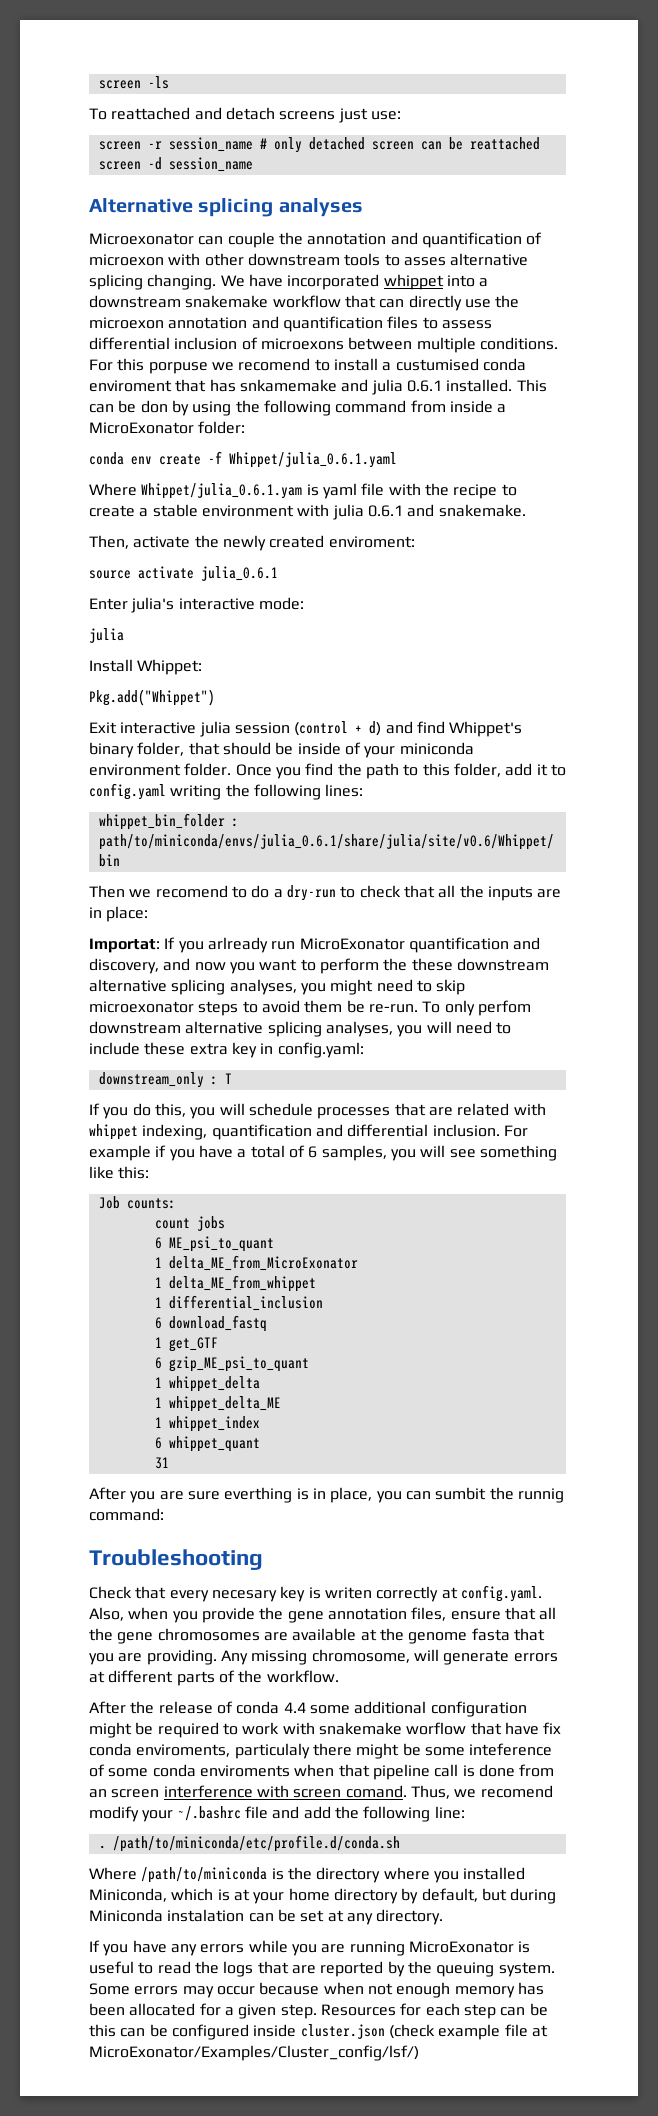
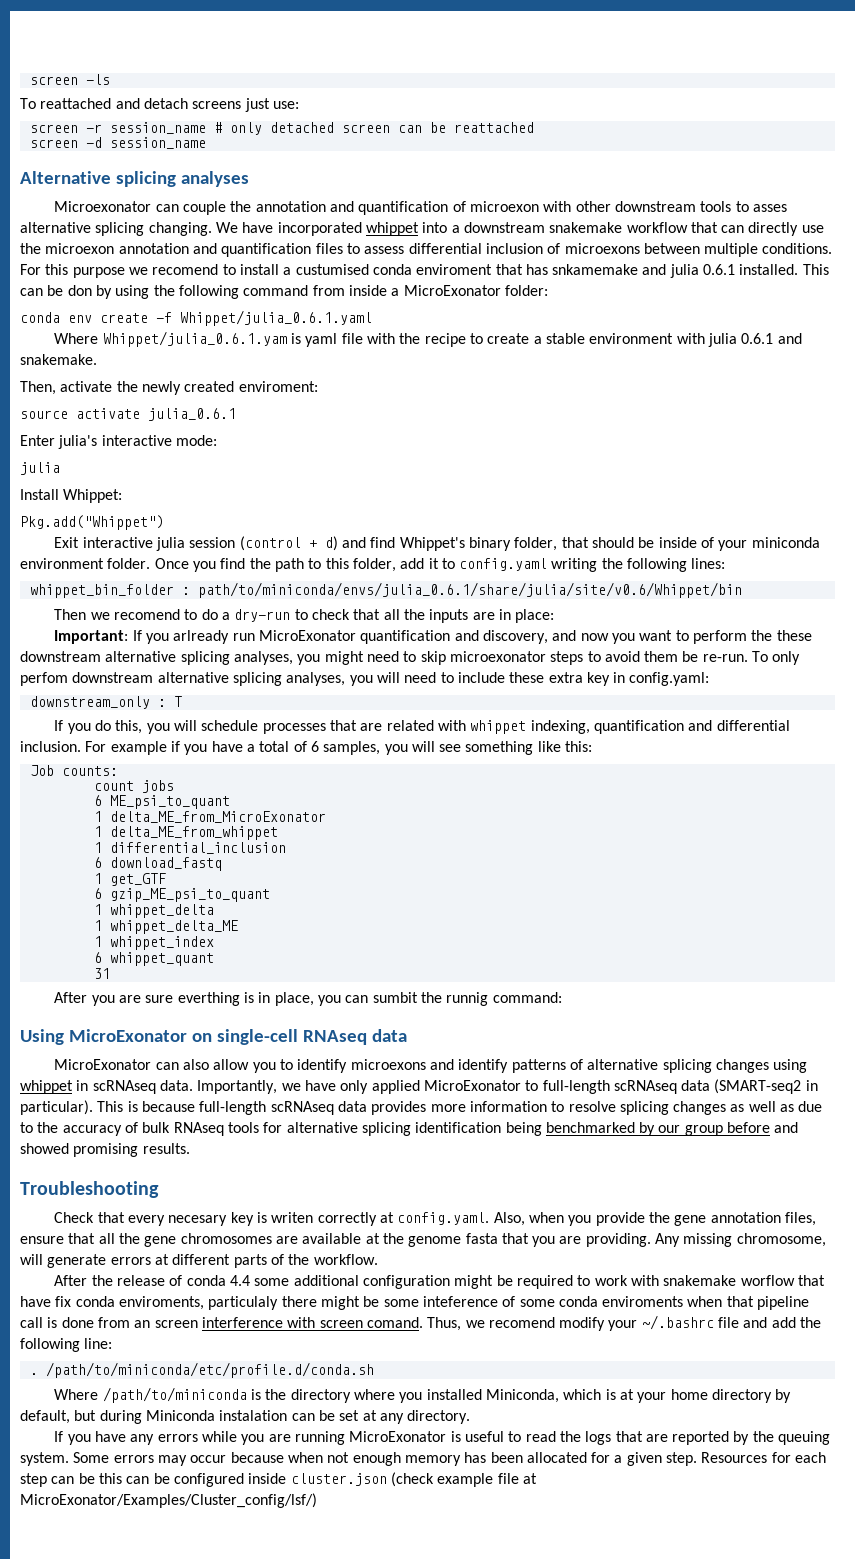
- For this porpuse we recomend to install a custumised conda enviroment that has snkamemake and julia 0.6.1 installed.
+ For this purpose we recomend to install a custumised conda enviroment that has snkamemake and julia 0.6.1 installed.
- Importat: If you arlready run MicroExonator quantification and discovery, and now you want to perform the these downstream alternative splicing analyses, you might need to skip microexonator steps to avoid them be re-run.
+ Important: If you arlready run MicroExonator quantification and discovery, and now you want to perform the these downstream alternative splicing analyses, you might need to skip microexonator steps to avoid them be re-run.
+ Using MicroExonator on single-cell RNAseq data
+ MicroExonator can also allow you to identify microexons and identify patterns of alternative splicing changes using whippet in scRNAseq data. Importantly, we have only applied MicroExonator to full-length scRNAseq data (SMART-seq2 in particular). This is because full-length scRNAseq data provides more information to resolve splicing changes as well as due to the accuracy of bulk RNAseq tools for alternative splicing identification being benchmarked by our group before and showed promising results.

